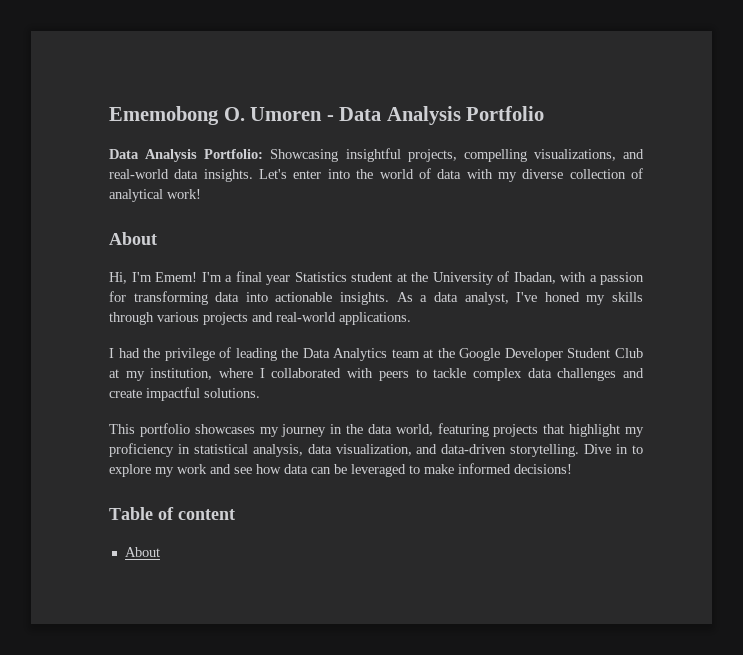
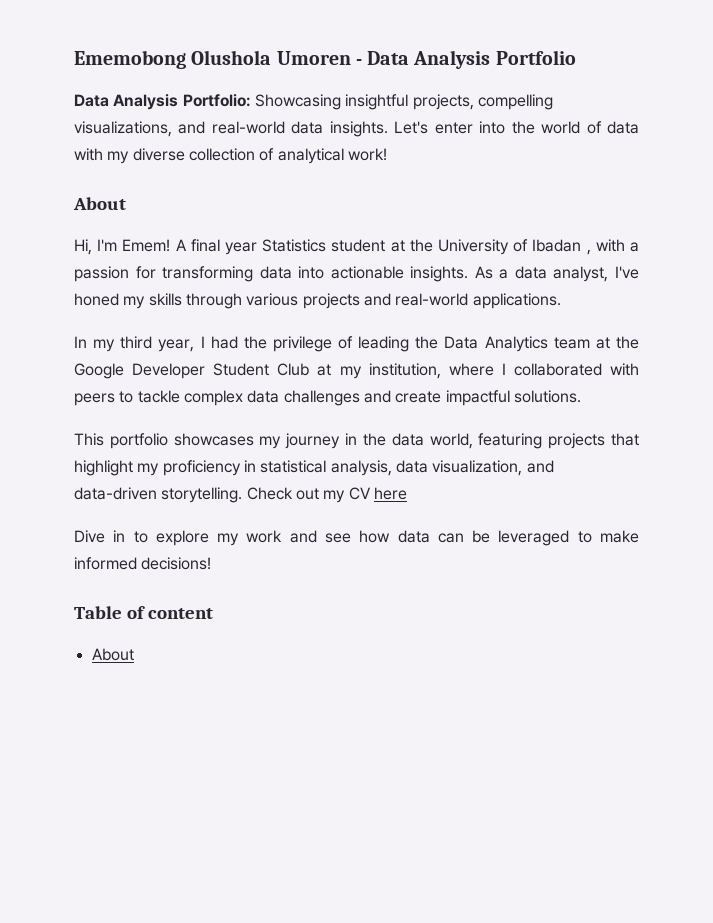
- Ememobong O. Umoren - Data Analysis Portfolio
+ Ememobong Olushola Umoren - Data Analysis Portfolio
- I'm a final year Statistics student at the University of Ibadan, with a passion for transforming data into actionable insights.
+ A final year Statistics student at the University of Ibadan , with a passion for transforming data into actionable insights.
- I had the privilege of leading the Data Analytics team at the Google Developer Student Club at my institution, where I collaborated with peers to tackle complex data challenges and create impactful solutions.
+ In my third year, I had the privilege of leading the Data Analytics team at the Google Developer Student Club at my institution, where I collaborated with peers to tackle complex data challenges and create impactful solutions.
- This portfolio showcases my journey in the data world, featuring projects that highlight my proficiency in statistical analysis, data visualization, and data-driven storytelling. Dive in to explore my work and see how data can be leveraged to make informed decisions!
+ This portfolio showcases my journey in the data world, featuring projects that highlight my proficiency in statistical analysis, data visualization, and data-driven storytelling. Check out my CV here
+ Dive in to explore my work and see how data can be leveraged to make informed decisions!

